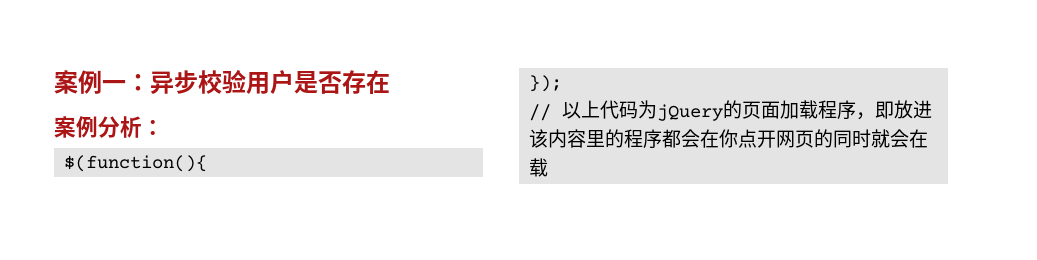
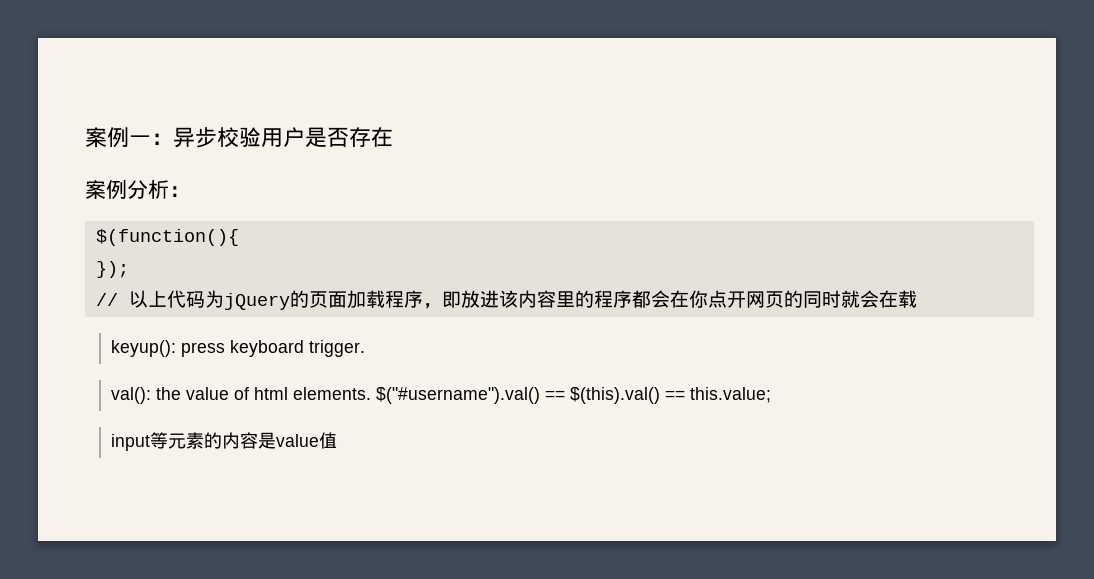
+ keyup(): press keyboard trigger.
+ val(): the value of html elements. $("#username").val() == $(this).val() == this.value;
+ input等元素的内容是value值

